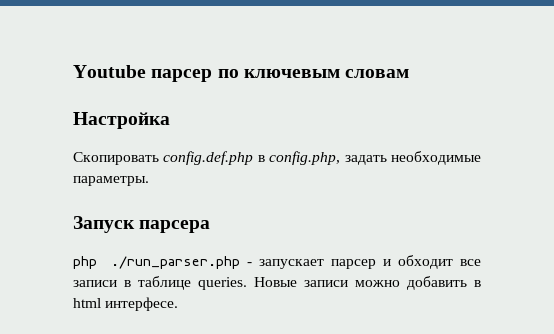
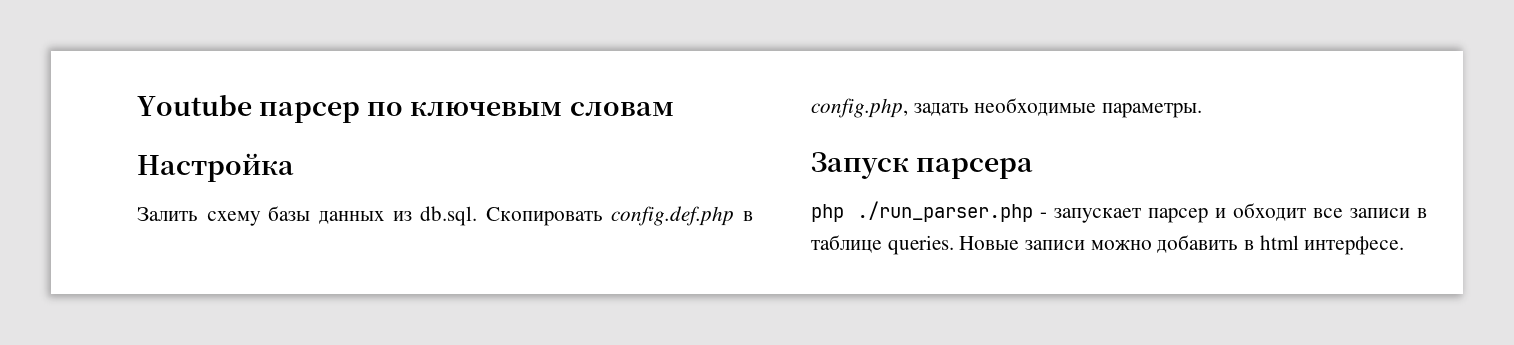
- Скопировать config.def.php в config.php, задать необходимые параметры.
+ Залить схему базы данных из db.sql. Скопировать config.def.php в config.php, задать необходимые параметры.

